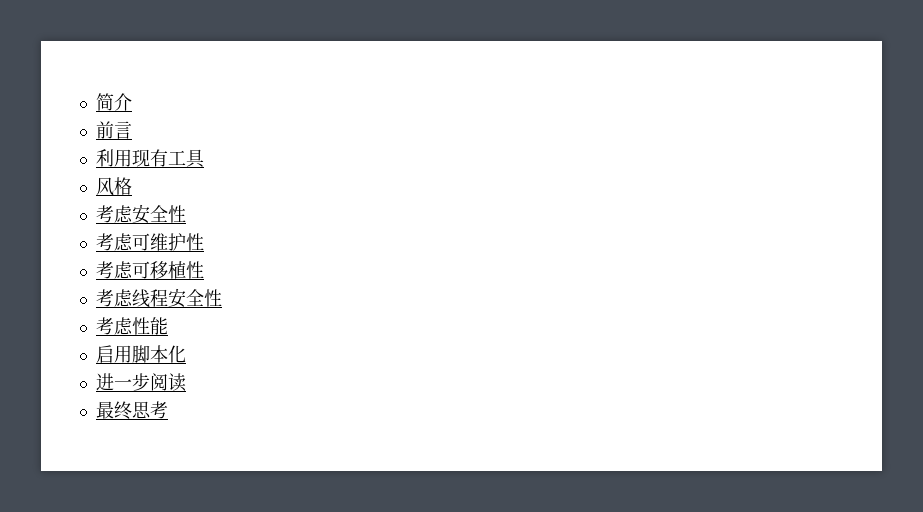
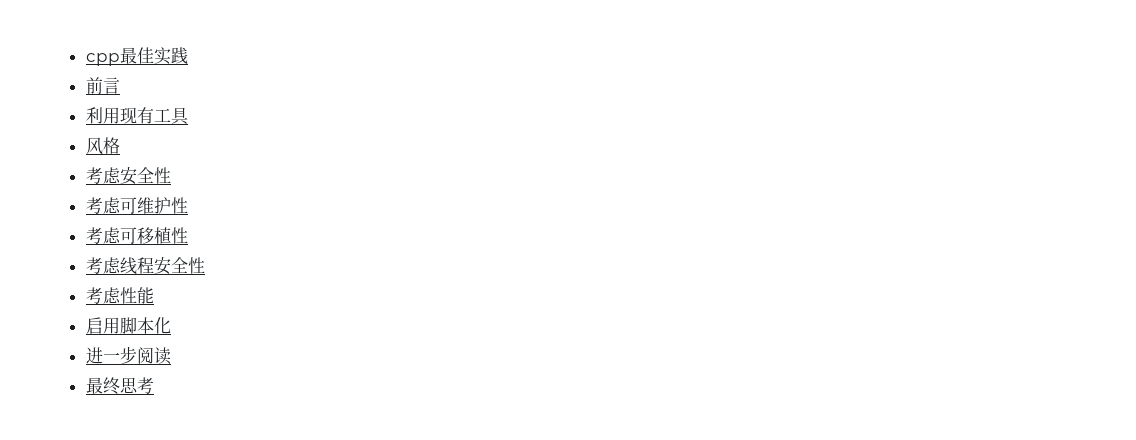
- 简介
+ cpp最佳实践

